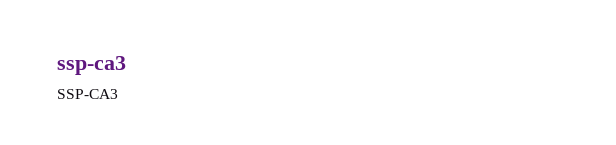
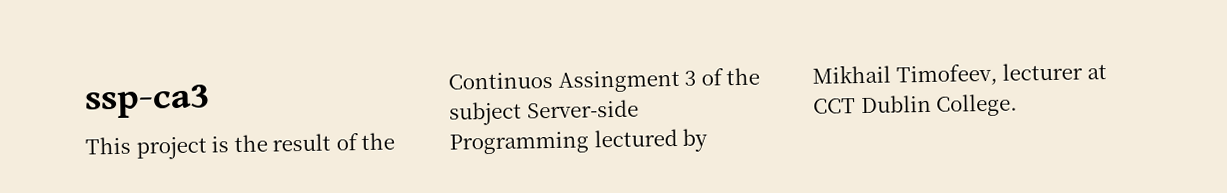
- SSP-CA3
+ This project is the result of the Continuos Assingment 3 of the subject Server-side Programming lectured by Mikhail Timofeev, lecturer at CCT Dublin College.

